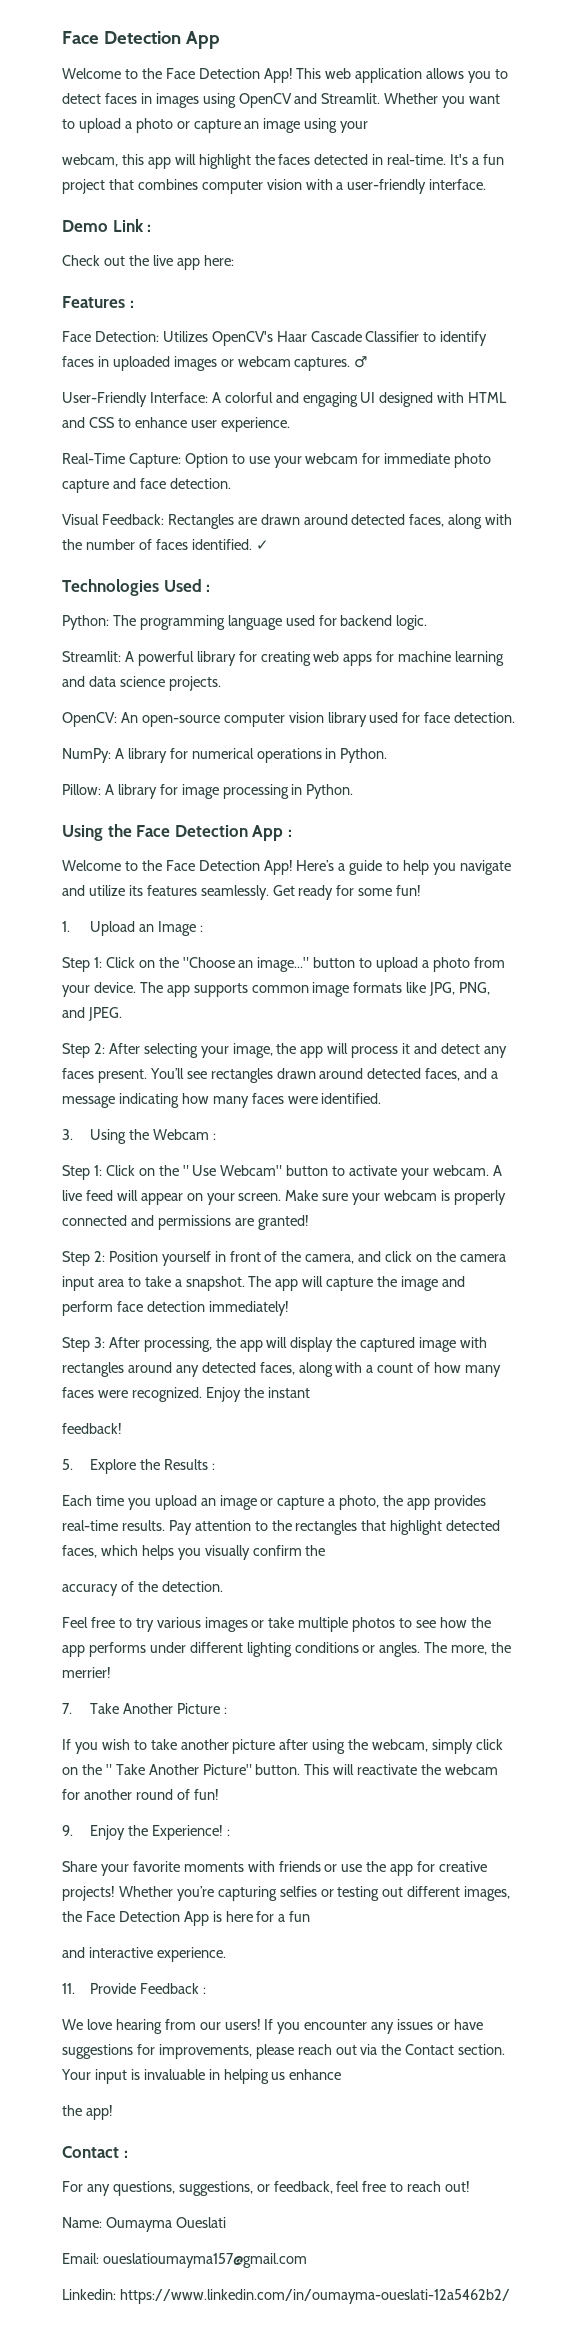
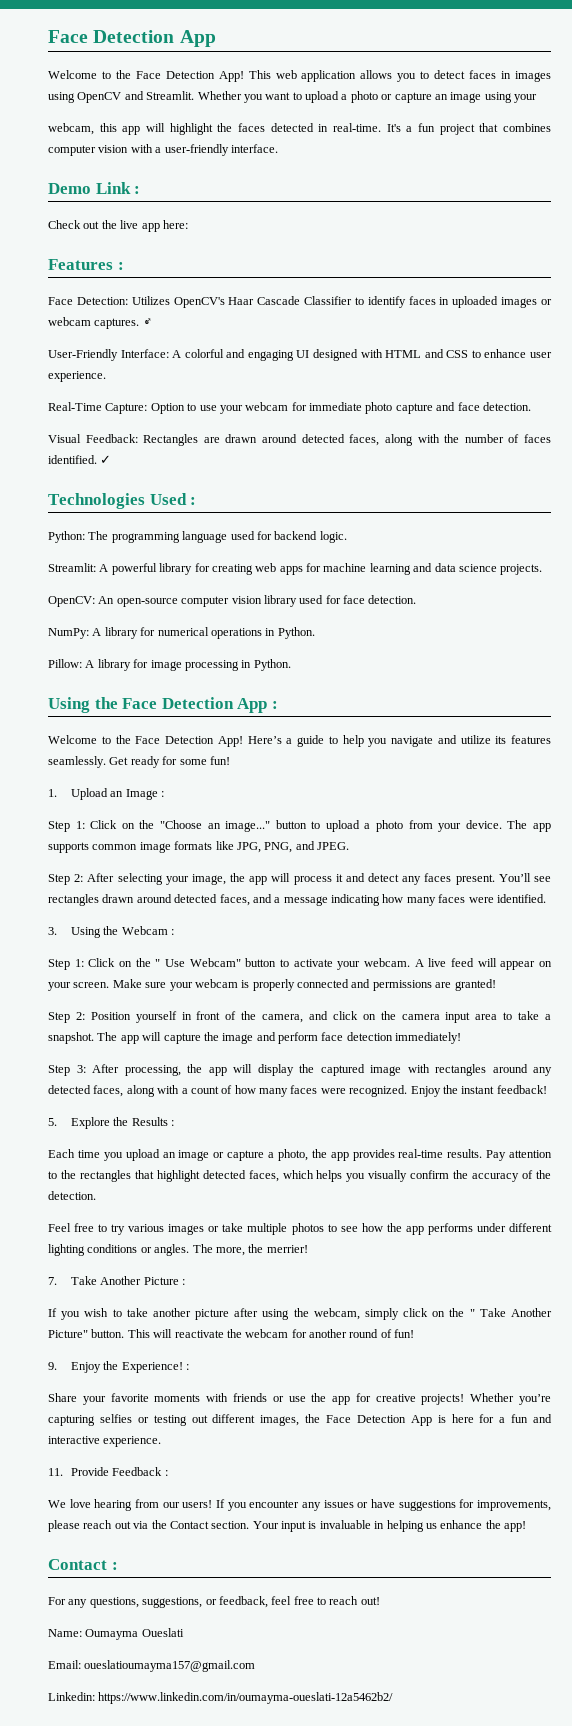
- Enjoy the instant
- feedback!
+ Enjoy the instant feedback!
- Pay attention to the rectangles that highlight detected faces, which helps you visually confirm the
- accuracy of the detection.
+ Pay attention to the rectangles that highlight detected faces, which helps you visually confirm the accuracy of the detection.
- Whether you’re capturing selfies or testing out different images, the Face Detection App is here for a fun
- and interactive experience.
+ Whether you’re capturing selfies or testing out different images, the Face Detection App is here for a fun and interactive experience.
- Your input is invaluable in helping us enhance
- the app!
+ Your input is invaluable in helping us enhance the app!

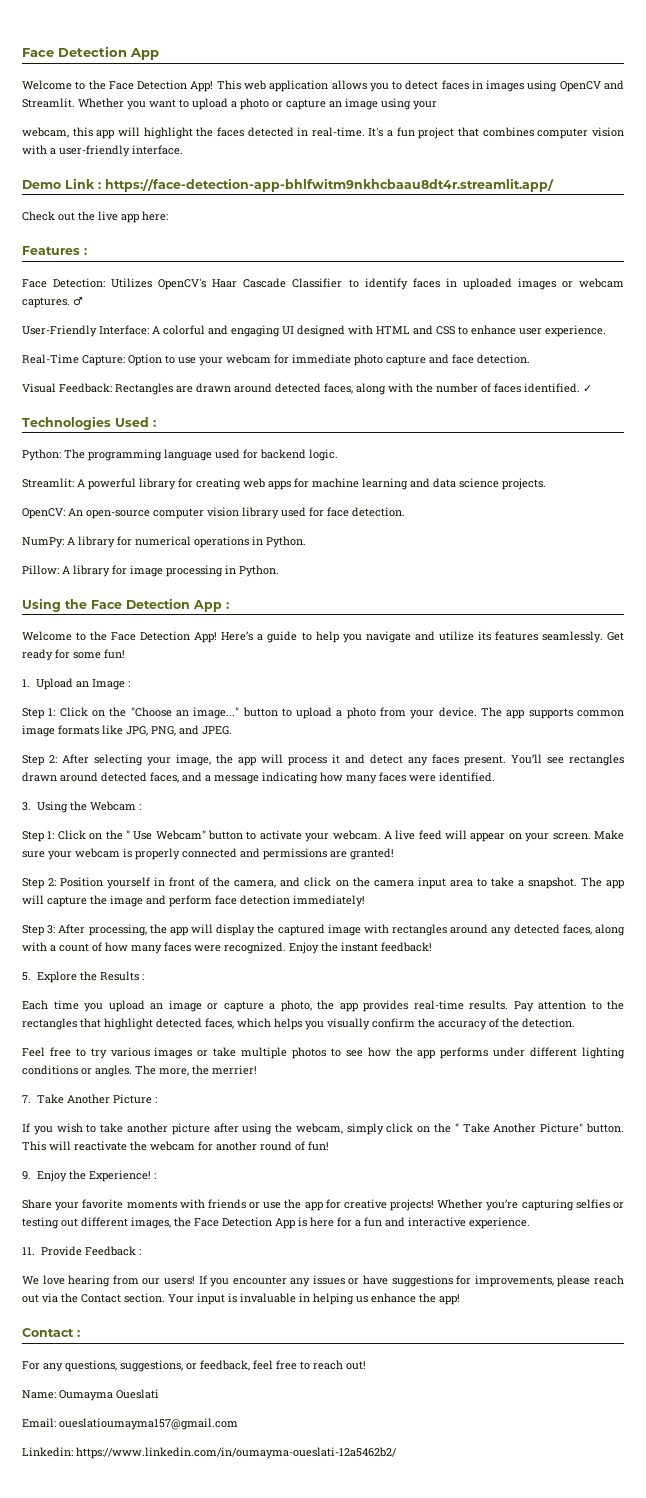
- Demo Link :
+ Demo Link : https://face-detection-app-bhlfwitm9nkhcbaau8dt4r.streamlit.app/

